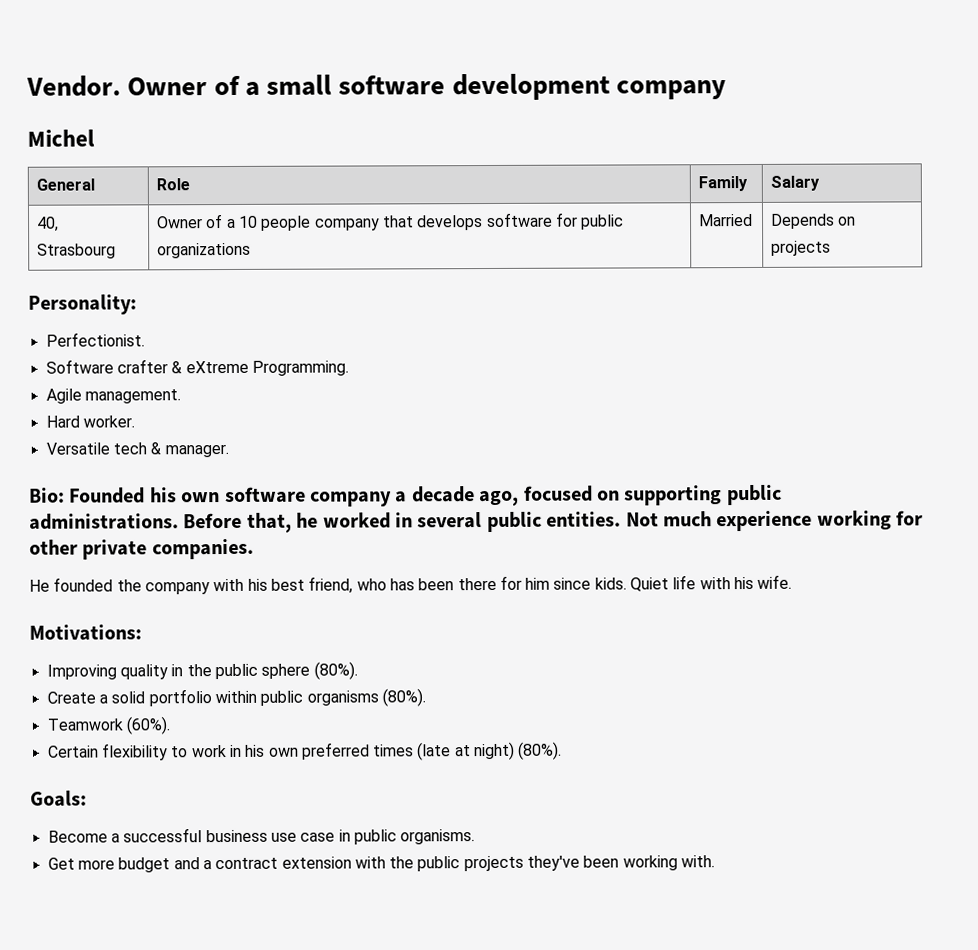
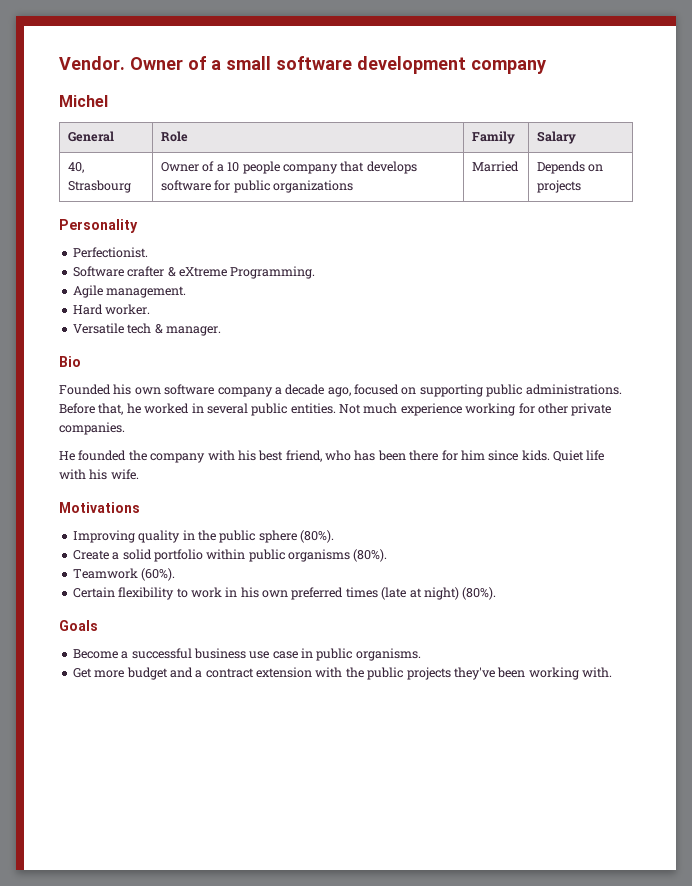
- Personality:
+ Personality
- Bio: Founded his own software company a decade ago, focused on supporting public administrations.
+ Bio
+ Founded his own software company a decade ago, focused on supporting public administrations.
- Motivations:
+ Motivations
- Goals:
+ Goals

